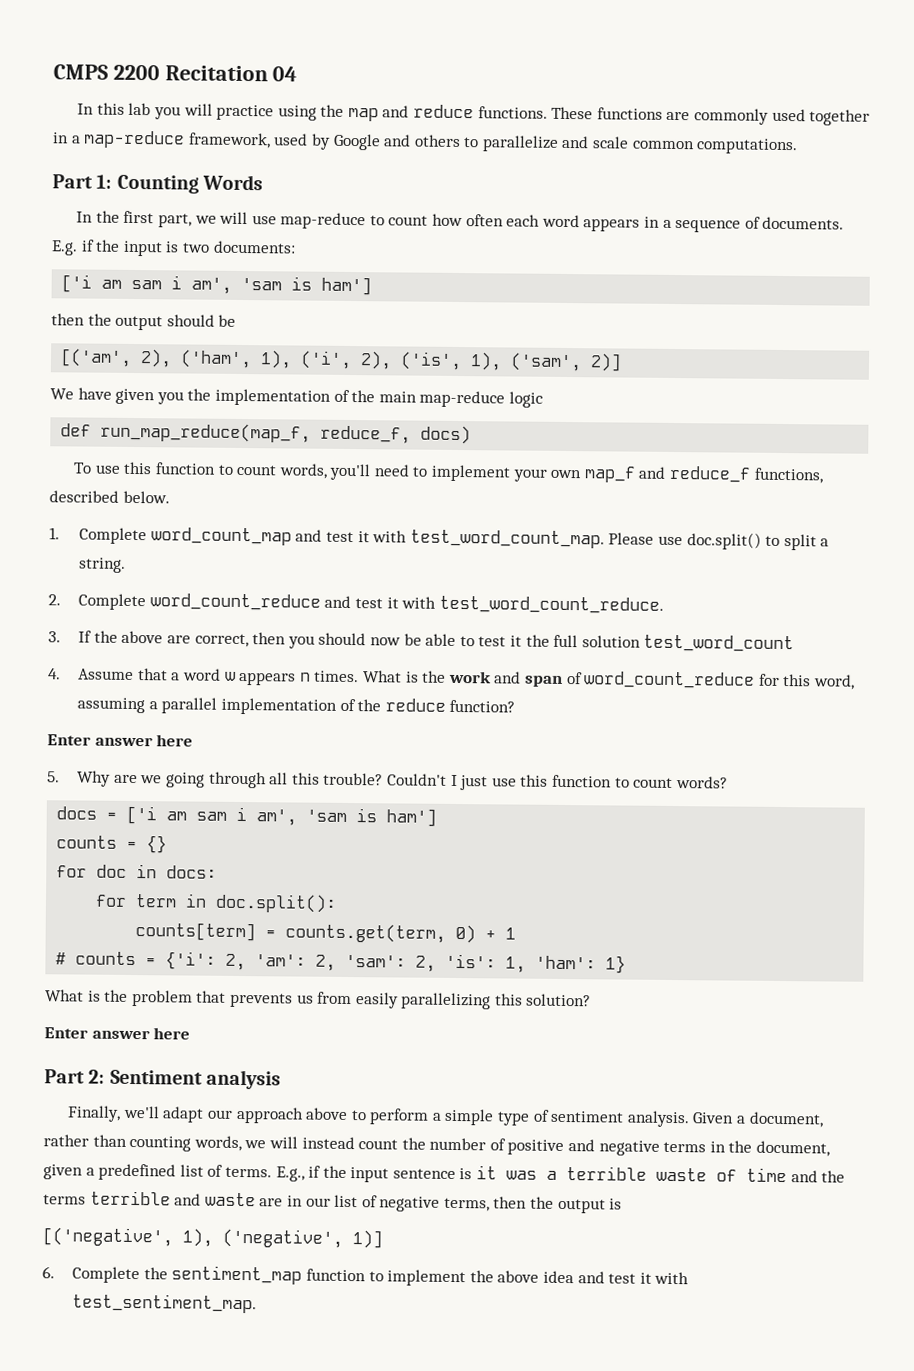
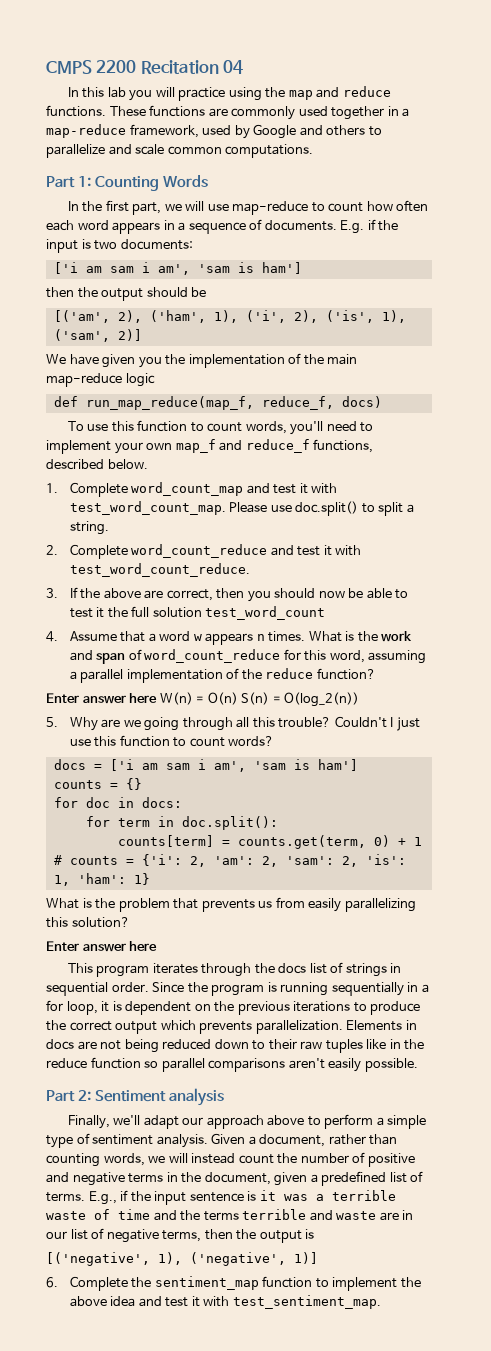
  What is the work and span of word_count_reduce for this word, assuming a parallel implementation of the reduce function?
- Enter answer here
+ Enter answer here W(n) = O(n) S(n) = O(log_2(n))
+ This program iterates through the docs list of strings in sequential order. Since the program is running sequentially in a for loop, it is dependent on the previous iterations to produce the correct output which prevents parallelization. Elements in docs are not being reduced down to their raw tuples like in the reduce function so parallel comparisons aren't easily possible.

